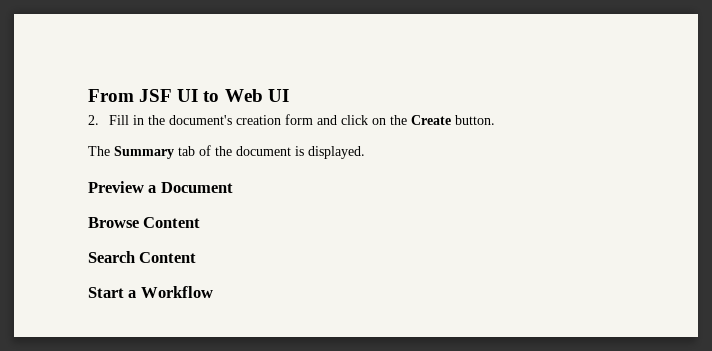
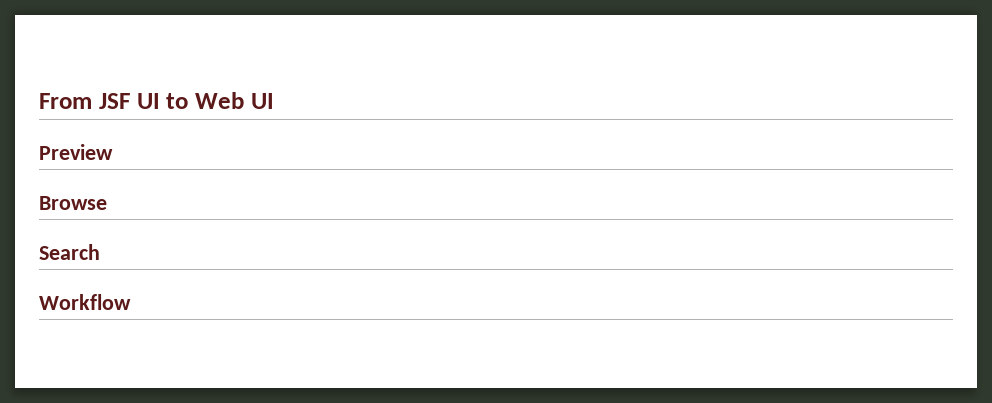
- 2. Fill in the document's creation form and click on the Create button.
- The Summary tab of the document is displayed.
- Preview a Document
+ Preview
- Browse Content
+ Browse
- Search Content
- Start a Workflow
+ Search
+ Workflow

